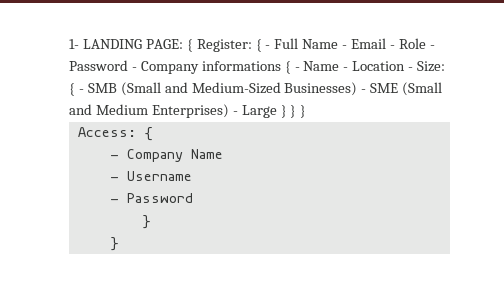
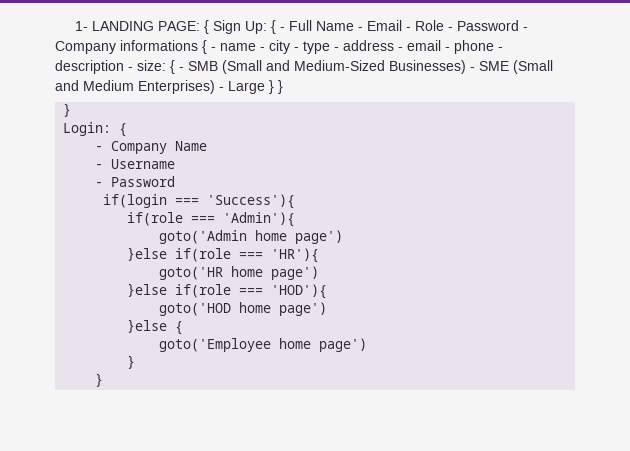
- 1- LANDING PAGE: { Register: { - Full Name - Email - Role - Password - Company informations { - Name - Location - Size: { - SMB (Small and Medium-Sized Businesses) - SME (Small and Medium Enterprises) - Large } } }
- Access: {
+ 1- LANDING PAGE: { Sign Up: { - Full Name - Email - Role - Password - Company informations { - name - city - type - address - email - phone - description - size: { - SMB (Small and Medium-Sized Businesses) - SME (Small and Medium Enterprises) - Large } }
+ }
+ Login: {
+ if(login === 'Success'){
+ if(role === 'Admin'){
+ goto('Admin home page')
+ }else if(role === 'HR'){
+ goto('HR home page')
+ }else if(role === 'HOD'){
+ goto('HOD home page')
+ }else {
+ goto('Employee home page')

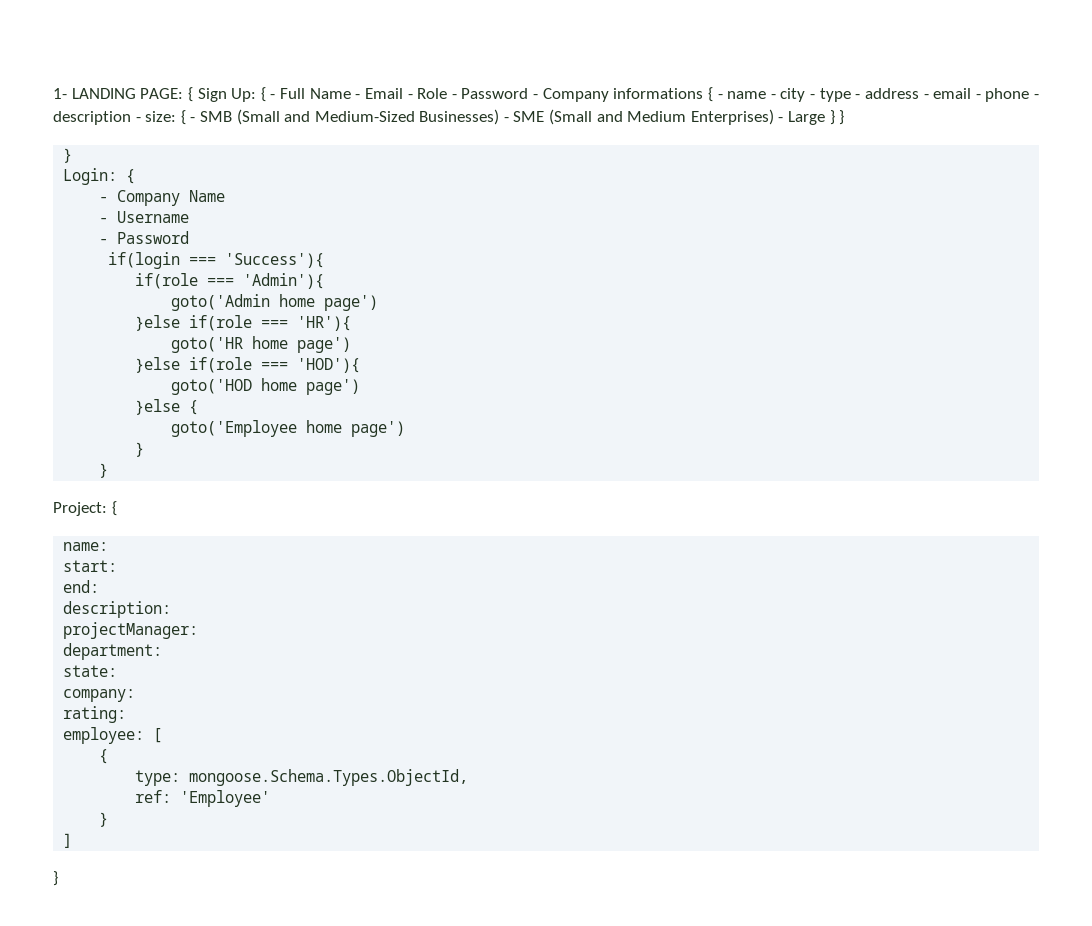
+ Project: {
+ name:
+ start:
+ end:
+ description:
+ projectManager:
+ department:
+ state:
+ company:
+ rating:
+ employee: [
+ {
+ type: mongoose.Schema.Types.ObjectId,
+ ref: 'Employee'
+ }
+ ]
+ }

